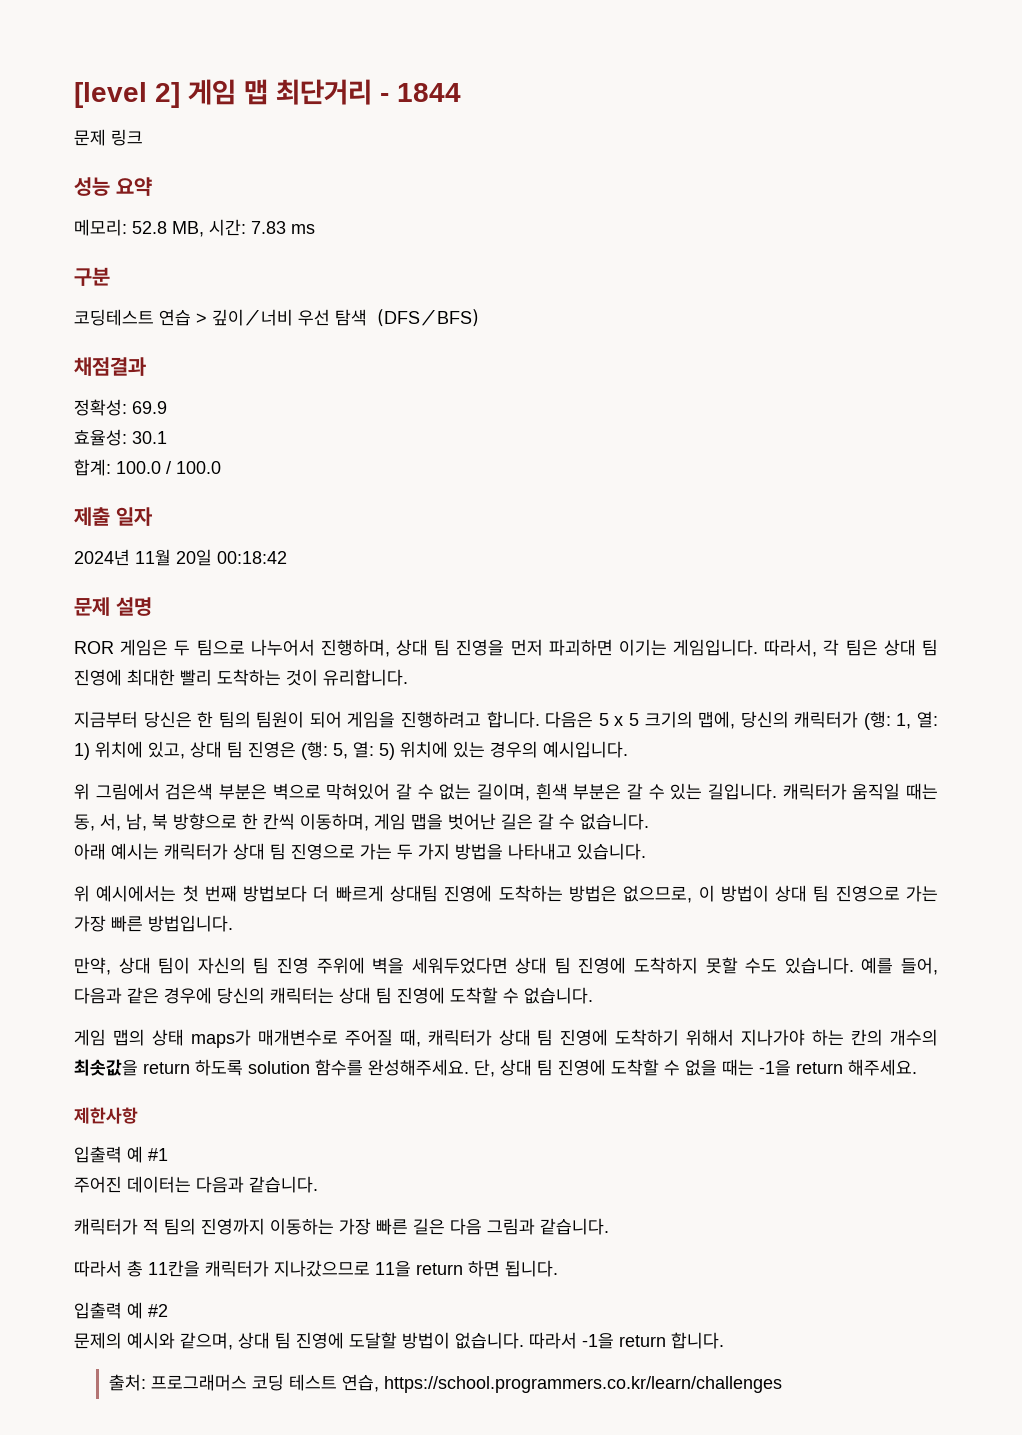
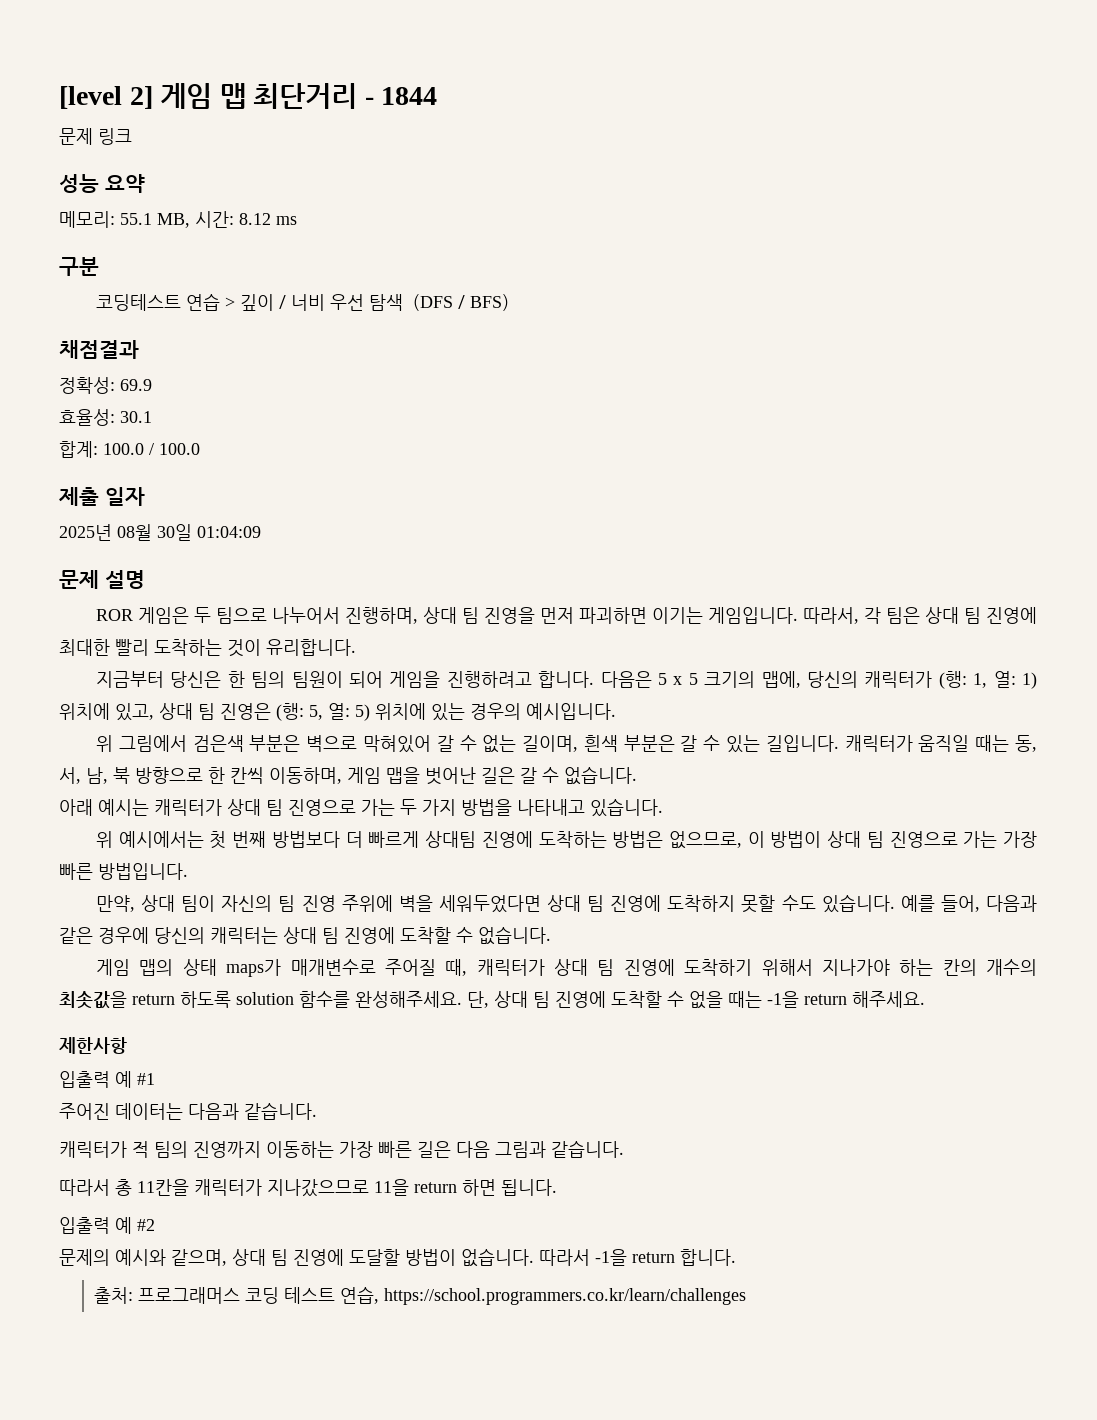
- 메모리: 52.8 MB, 시간: 7.83 ms
+ 메모리: 55.1 MB, 시간: 8.12 ms
- 2024년 11월 20일 00:18:42
+ 2025년 08월 30일 01:04:09

